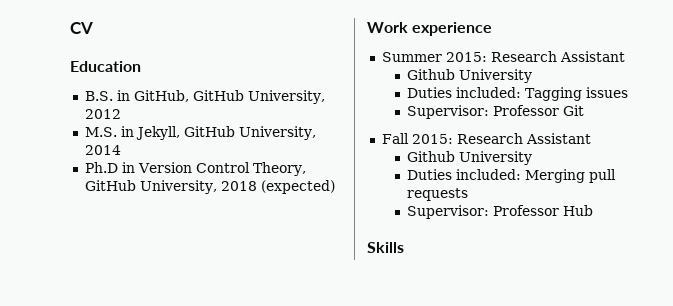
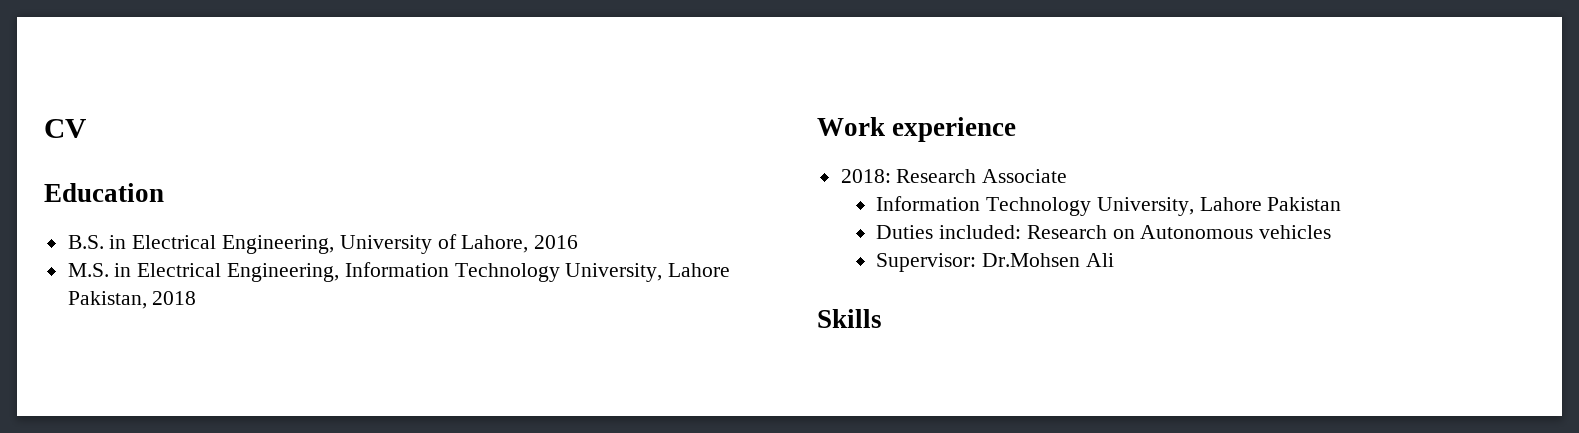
- B.S. in GitHub, GitHub University, 2012
- M.S. in Jekyll, GitHub University, 2014
- Ph.D in Version Control Theory, GitHub University, 2018 (expected)
+ B.S. in Electrical Engineering, University of Lahore, 2016
+ M.S. in Electrical Engineering, Information Technology University, Lahore Pakistan, 2018
- Summer 2015: Research Assistant
- Github University
- Duties included: Tagging issues
- Supervisor: Professor Git
- Fall 2015: Research Assistant
- Github University
- Duties included: Merging pull requests
- Supervisor: Professor Hub
+ 2018: Research Associate
+ Information Technology University, Lahore Pakistan
+ Duties included: Research on Autonomous vehicles
+ Supervisor: Dr.Mohsen Ali

